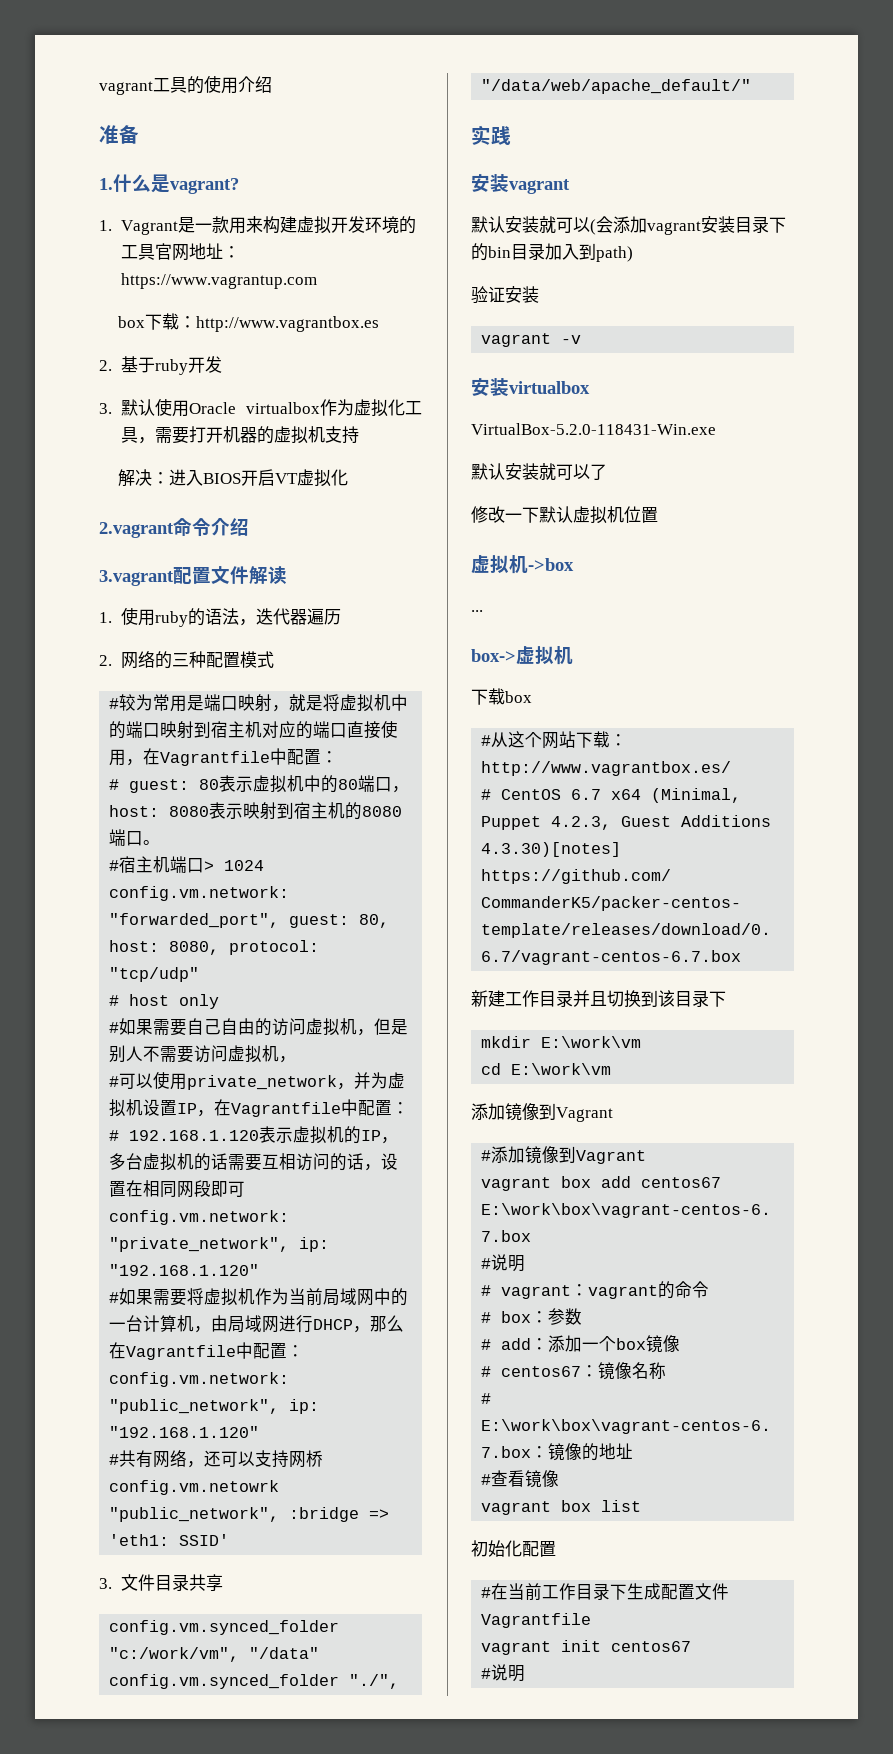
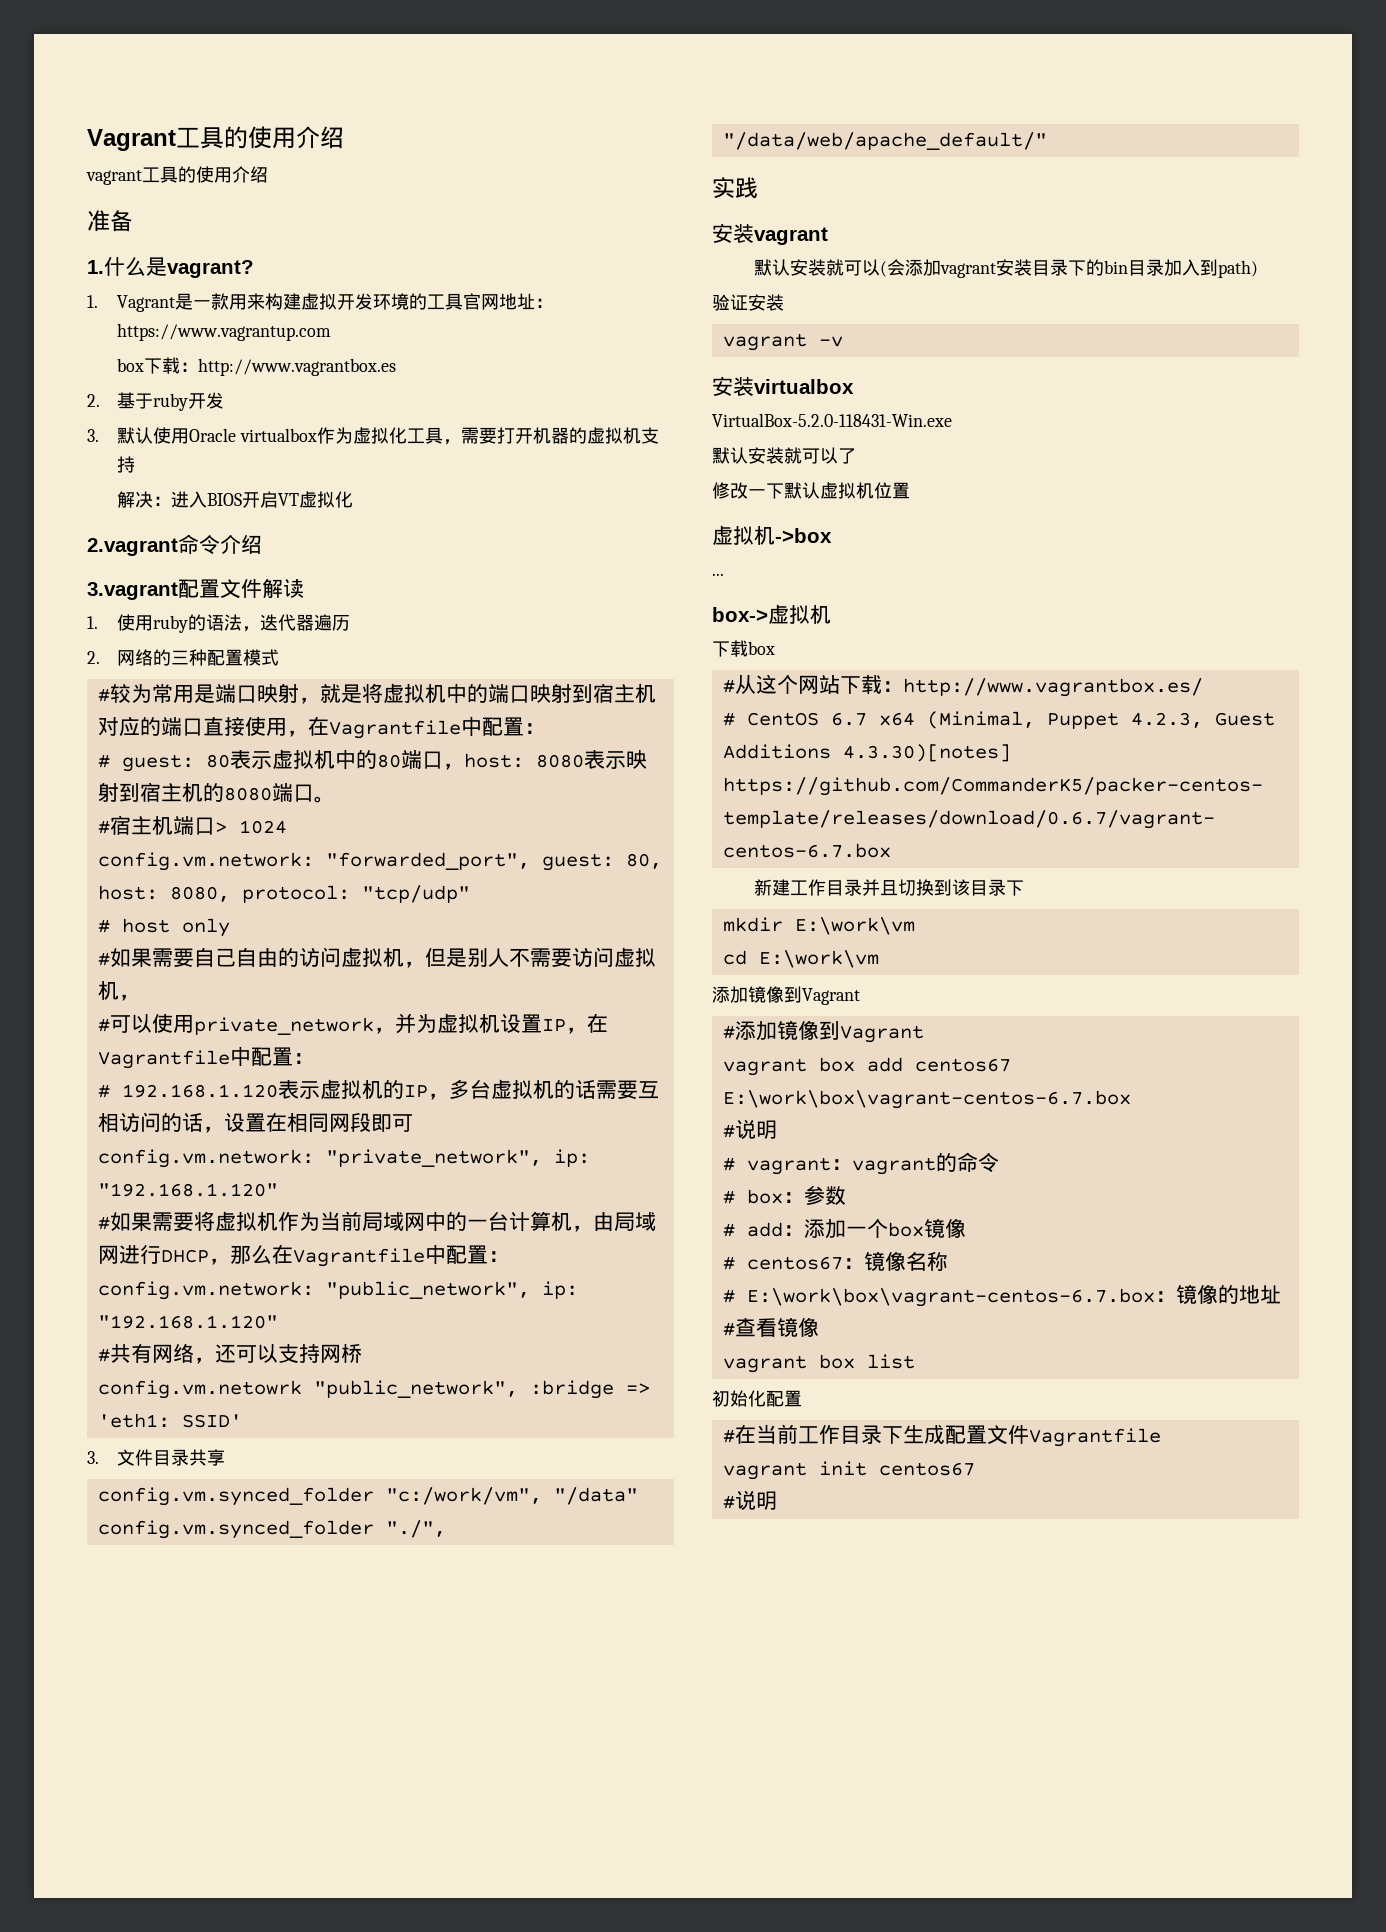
+ Vagrant工具的使用介绍

